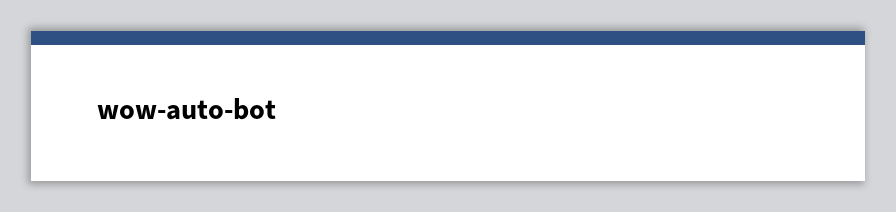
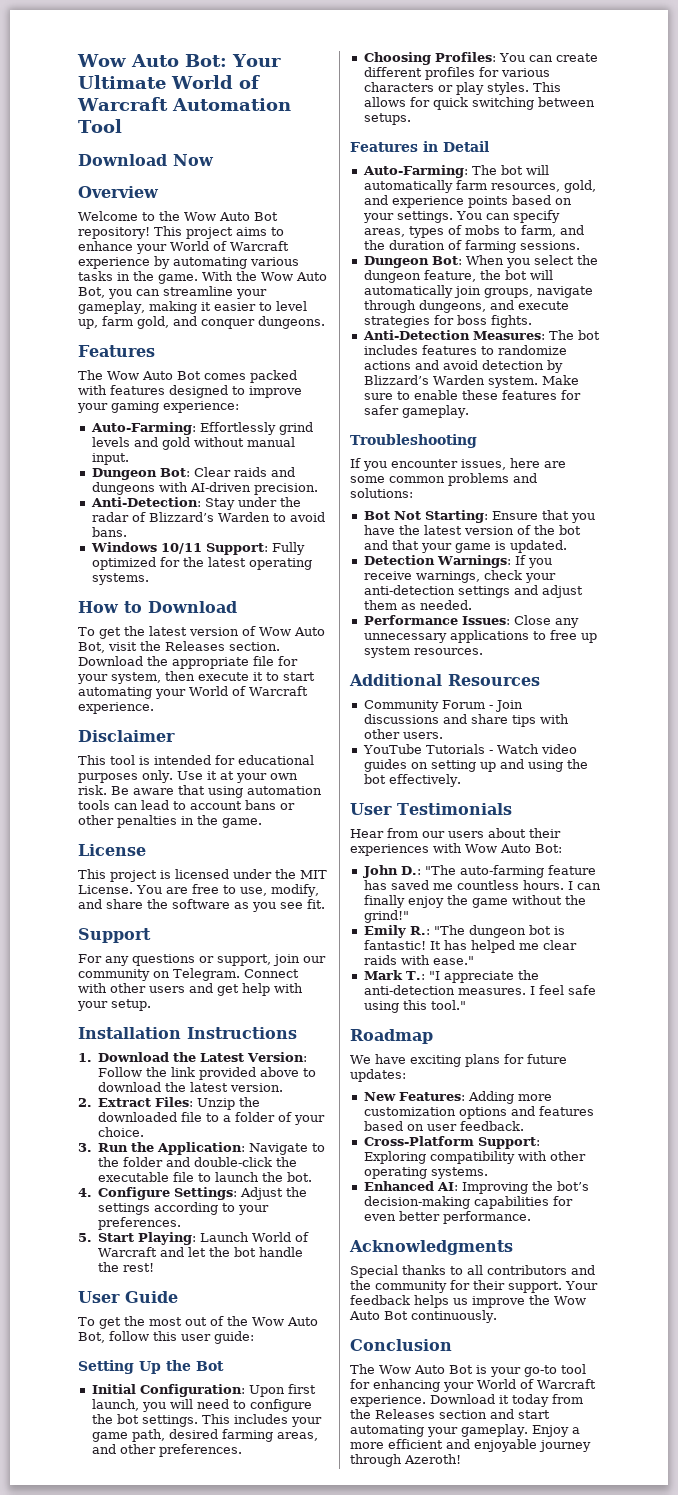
- wow-auto-bot
+ Wow Auto Bot: Your Ultimate World of Warcraft Automation Tool
+ Download Now
+ Overview
+ Welcome to the Wow Auto Bot repository! This project aims to enhance your World of Warcraft experience by automating various tasks in the game. With the Wow Auto Bot, you can streamline your gameplay, making it easier to level up, farm gold, and conquer dungeons.
+ Features
+ The Wow Auto Bot comes packed with features designed to improve your gaming experience:
+ Auto-Farming: Effortlessly grind levels and gold without manual input.
+ Dungeon Bot: Clear raids and dungeons with AI-driven precision.
+ Anti-Detection: Stay under the radar of Blizzard’s Warden to avoid bans.
+ Windows 10/11 Support: Fully optimized for the latest operating systems.
+ How to Download
+ To get the latest version of Wow Auto Bot, visit the Releases section. Download the appropriate file for your system, then execute it to start automating your World of Warcraft experience.
+ Disclaimer
+ This tool is intended for educational purposes only. Use it at your own risk. Be aware that using automation tools can lead to account bans or other penalties in the game.
+ License
+ This project is licensed under the MIT License. You are free to use, modify, and share the software as you see fit.
+ Support
+ For any questions or support, join our community on Telegram. Connect with other users and get help with your setup.
+ Installation Instructions
+ 1. Download the Latest Version: Follow the link provided above to download the latest version.
+ 2. Extract Files: Unzip the downloaded file to a folder of your choice.
+ 3. Run the Application: Navigate to the folder and double-click the executable file to launch the bot.
+ 4. Configure Settings: Adjust the settings according to your preferences.
+ 5. Start Playing: Launch World of Warcraft and let the bot handle the rest!
+ User Guide
+ To get the most out of the Wow Auto Bot, follow this user guide:
+ Setting Up the Bot
+ Initial Configuration: Upon first launch, you will need to configure the bot settings. This includes your game path, desired farming areas, and other preferences.
+ Choosing Profiles: You can create different profiles for various characters or play styles. This allows for quick switching between setups.
+ Features in Detail
+ Auto-Farming: The bot will automatically farm resources, gold, and experience points based on your settings. You can specify areas, types of mobs to farm, and the duration of farming sessions.
+ Dungeon Bot: When you select the dungeon feature, the bot will automatically join groups, navigate through dungeons, and execute strategies for boss fights.
+ Anti-Detection Measures: The bot includes features to randomize actions and avoid detection by Blizzard’s Warden system. Make sure to enable these features for safer gameplay.
+ Troubleshooting
+ If you encounter issues, here are some common problems and solutions:
+ Bot Not Starting: Ensure that you have the latest version of the bot and that your game is updated.
+ Detection Warnings: If you receive warnings, check your anti-detection settings and adjust them as needed.
+ Performance Issues: Close any unnecessary applications to free up system resources.
+ Additional Resources
+ Community Forum - Join discussions and share tips with other users.
+ YouTube Tutorials - Watch video guides on setting up and using the bot effectively.
+ User Testimonials
+ Hear from our users about their experiences with Wow Auto Bot:
+ John D.: "The auto-farming feature has saved me countless hours. I can finally enjoy the game without the grind!"
+ Emily R.: "The dungeon bot is fantastic! It has helped me clear raids with ease."
+ Mark T.: "I appreciate the anti-detection measures. I feel safe using this tool."
+ Roadmap
+ We have exciting plans for future updates:
+ New Features: Adding more customization options and features based on user feedback.
+ Cross-Platform Support: Exploring compatibility with other operating systems.
+ Enhanced AI: Improving the bot’s decision-making capabilities for even better performance.
+ Acknowledgments
+ Special thanks to all contributors and the community for their support. Your feedback helps us improve the Wow Auto Bot continuously.
+ Conclusion
+ The Wow Auto Bot is your go-to tool for enhancing your World of Warcraft experience. Download it today from the Releases section and start automating your gameplay. Enjoy a more efficient and enjoyable journey through Azeroth!

